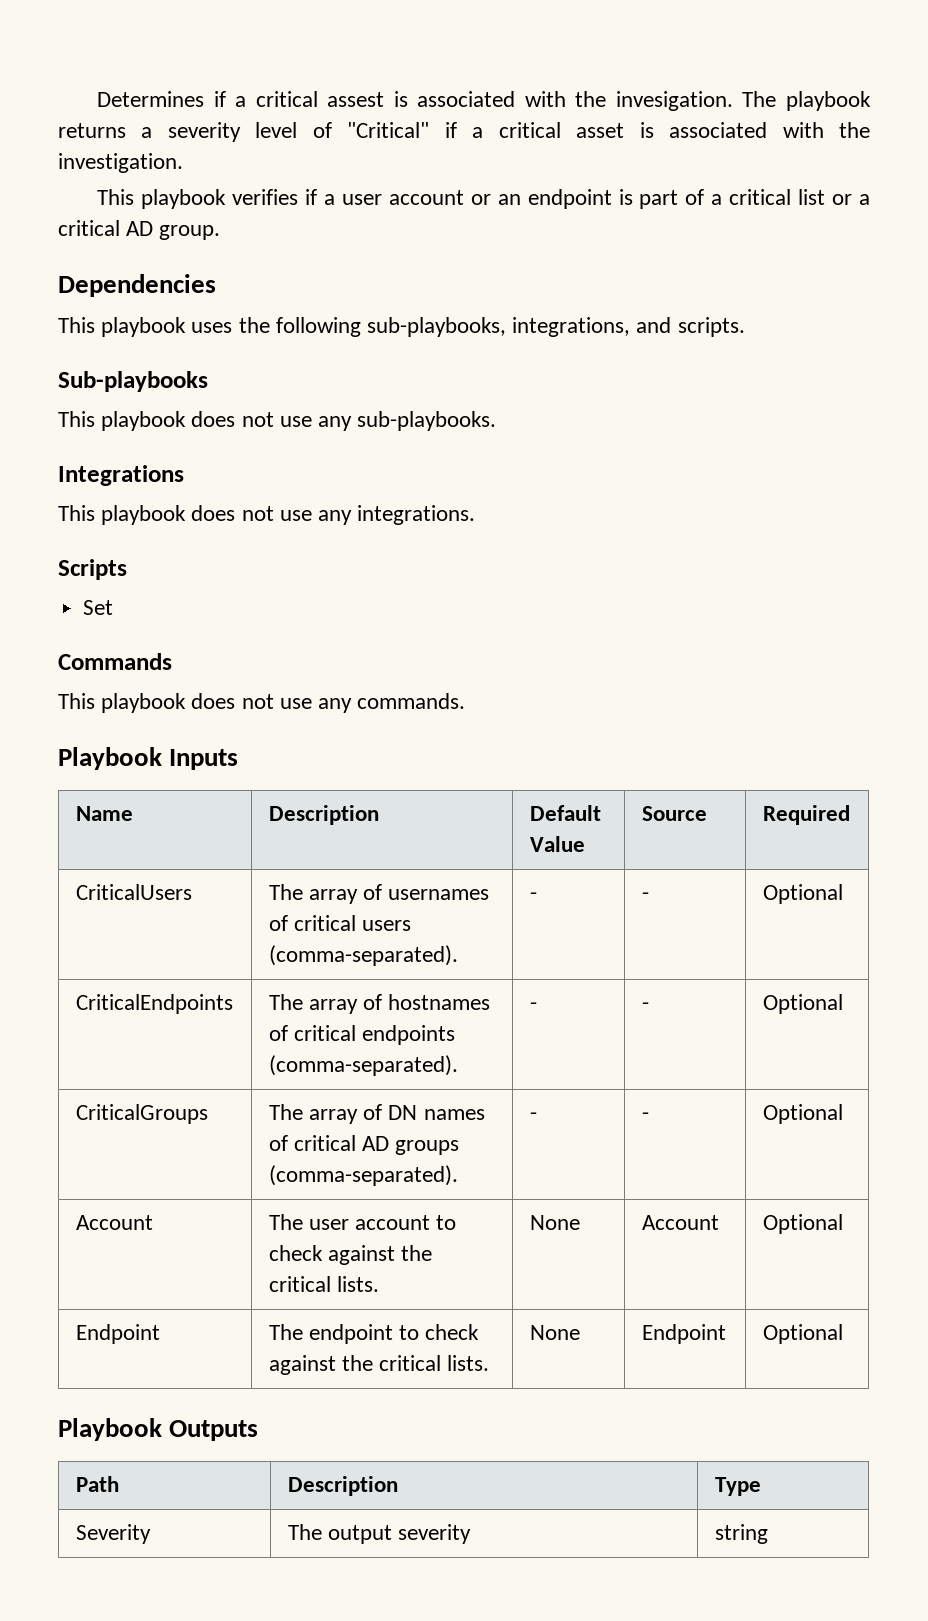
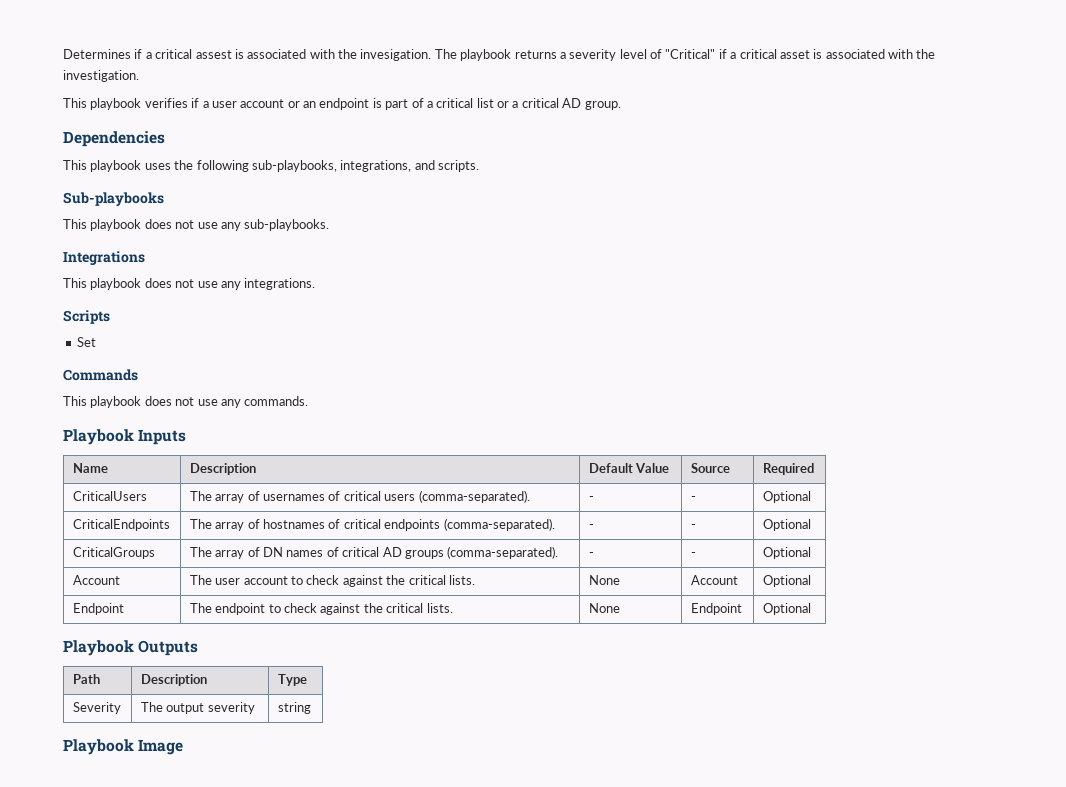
+ Playbook Image

